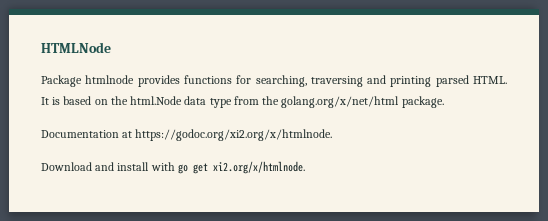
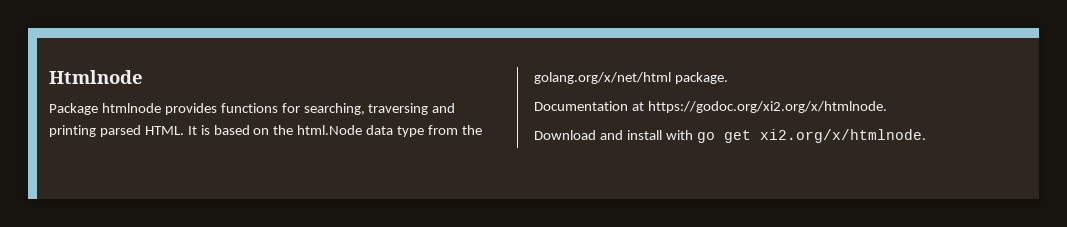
- HTMLNode
+ Htmlnode

